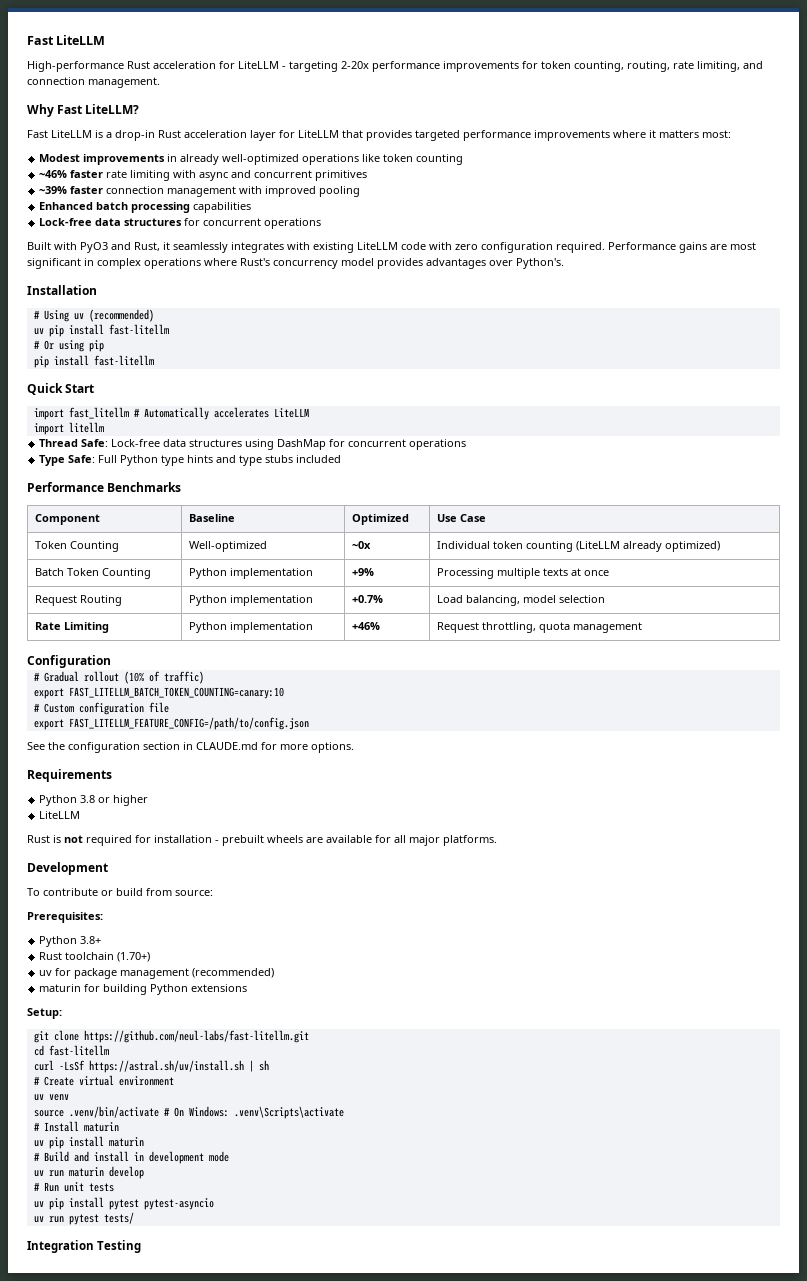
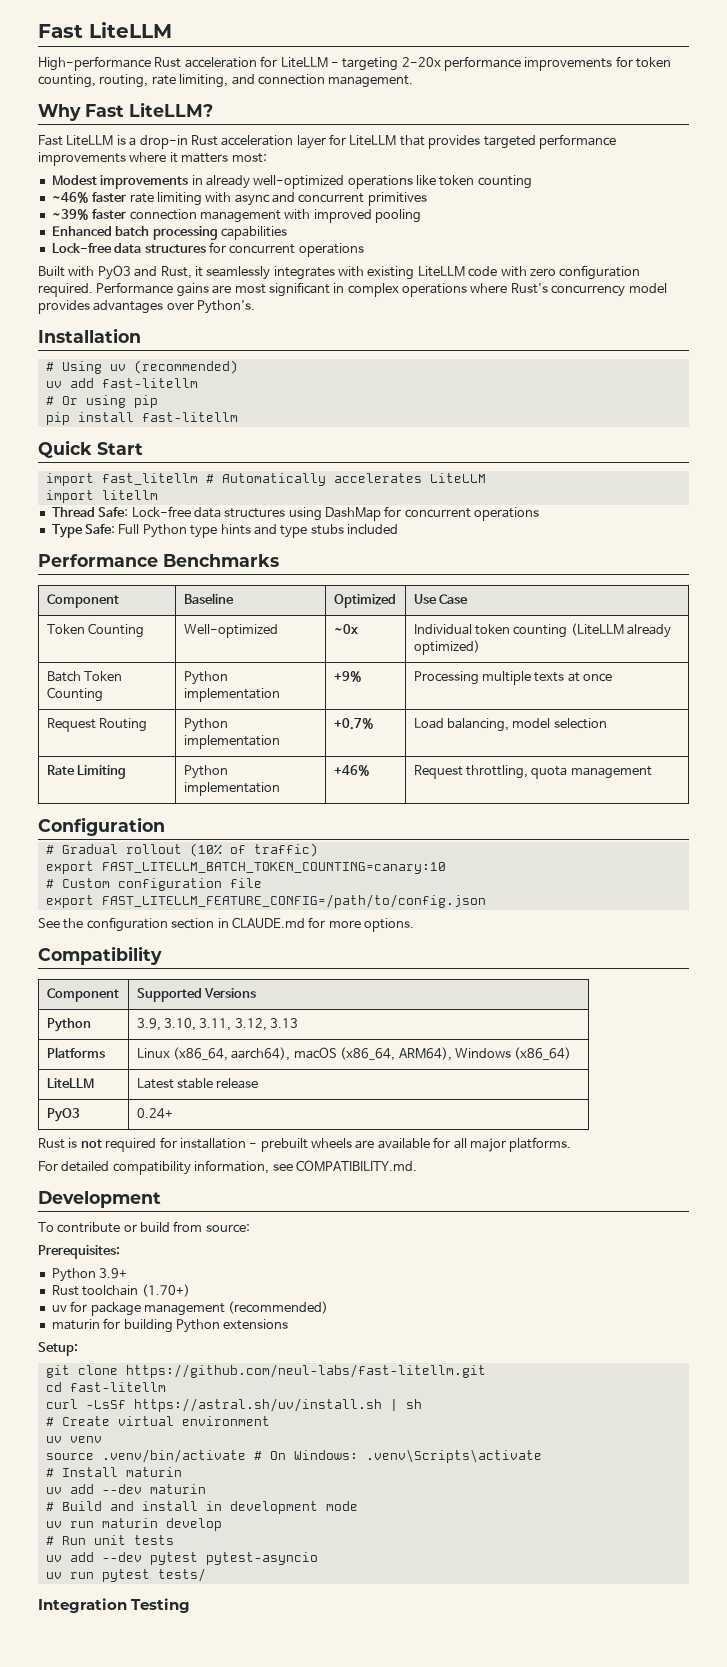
- uv pip install fast-litellm
+ uv add fast-litellm
- Requirements
- Python 3.8 or higher
- LiteLLM
+ Compatibility
+ Component | Supported Versions
+ Python | 3.9, 3.10, 3.11, 3.12, 3.13
+ Platforms | Linux (x86_64, aarch64), macOS (x86_64, ARM64), Windows (x86_64)
+ LiteLLM | Latest stable release
+ PyO3 | 0.24+
+ For detailed compatibility information, see COMPATIBILITY.md.
- Python 3.8+
+ Python 3.9+
- uv pip install maturin
+ uv add --dev maturin
- uv pip install pytest pytest-asyncio
+ uv add --dev pytest pytest-asyncio

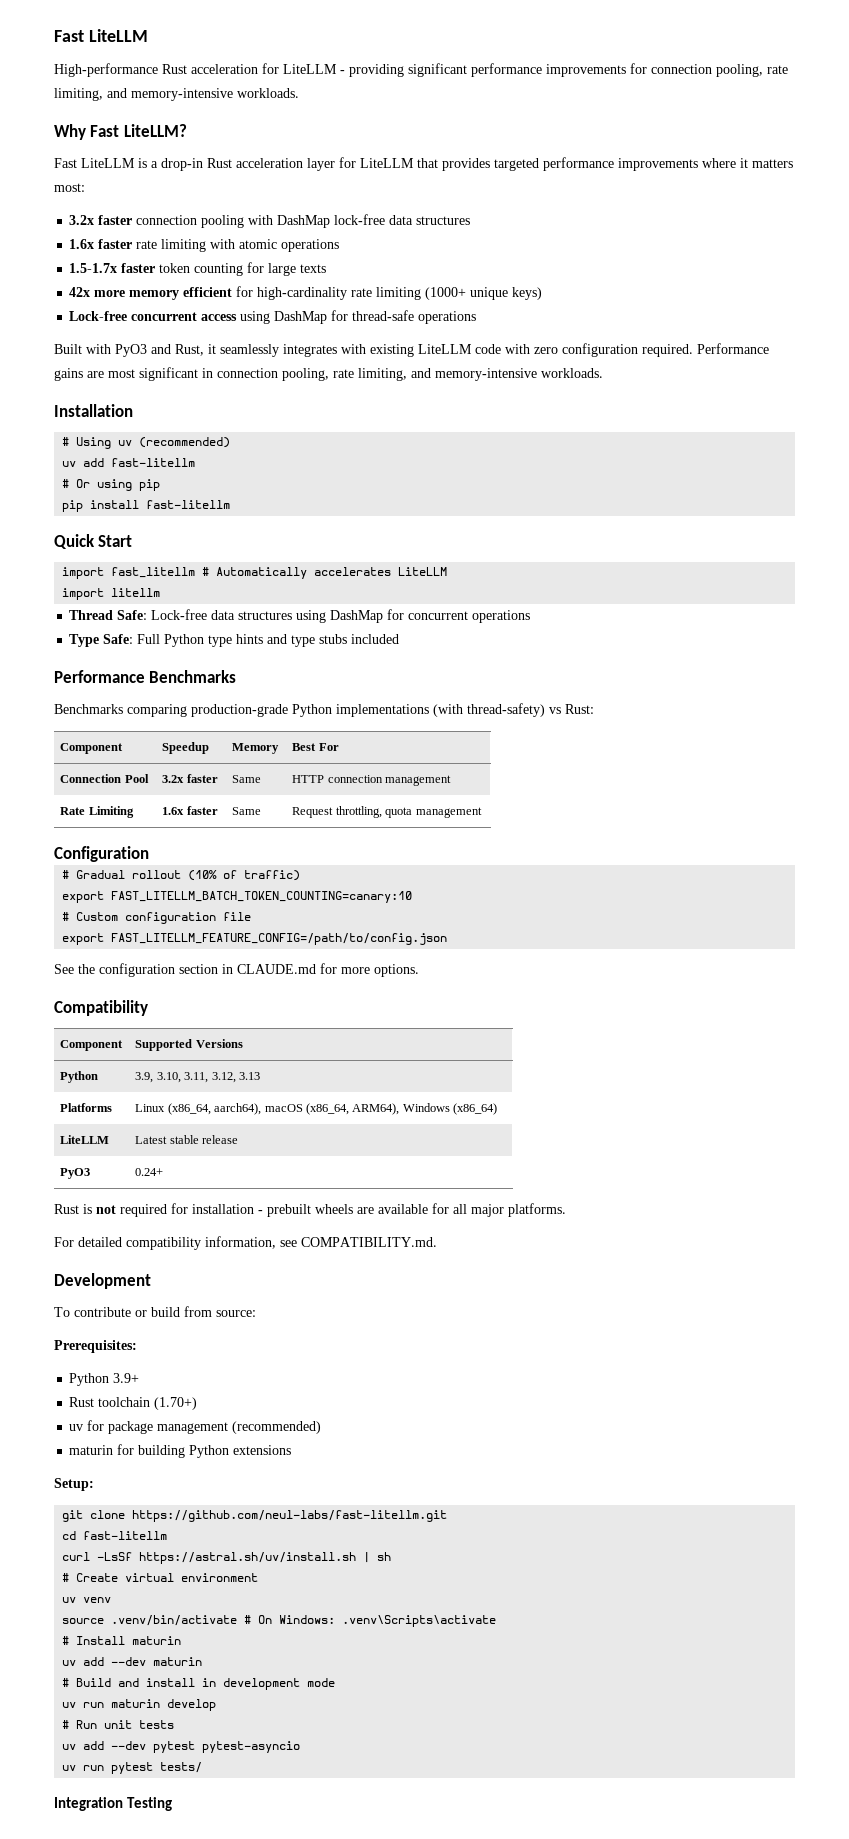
- High-performance Rust acceleration for LiteLLM - targeting 2-20x performance improvements for token counting, routing, rate limiting, and connection management.
+ High-performance Rust acceleration for LiteLLM - providing significant performance improvements for connection pooling, rate limiting, and memory-intensive workloads.
- Modest improvements in already well-optimized operations like token counting
- ~46% faster rate limiting with async and concurrent primitives
- ~39% faster connection management with improved pooling
- Enhanced batch processing capabilities
- Lock-free data structures for concurrent operations
+ 3.2x faster connection pooling with DashMap lock-free data structures
+ 1.6x faster rate limiting with atomic operations
+ 1.5-1.7x faster token counting for large texts
+ 42x more memory efficient for high-cardinality rate limiting (1000+ unique keys)
+ Lock-free concurrent access using DashMap for thread-safe operations
- Performance gains are most significant in complex operations where Rust's concurrency model provides advantages over Python's.
+ Performance gains are most significant in connection pooling, rate limiting, and memory-intensive workloads.
- Component | Baseline | Optimized | Use Case
- Token Counting | Well-optimized | ~0x | Individual token counting (LiteLLM already optimized)
- Batch Token Counting | Python implementation | +9% | Processing multiple texts at once
- Request Routing | Python implementation | +0.7% | Load balancing, model selection
+ Benchmarks comparing production-grade Python implementations (with thread-safety) vs Rust:
+ Component | Speedup | Memory | Best For
+ Connection Pool | 3.2x faster | Same | HTTP connection management
- Rate Limiting | Python implementation | +46% | Request throttling, quota management
+ Rate Limiting | 1.6x faster | Same | Request throttling, quota management

